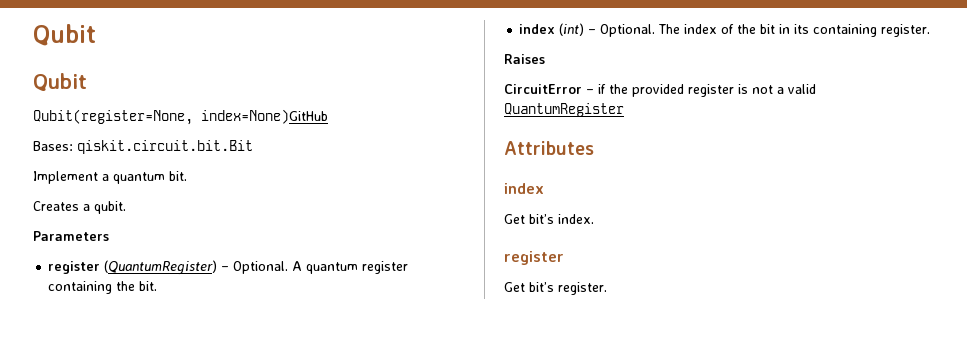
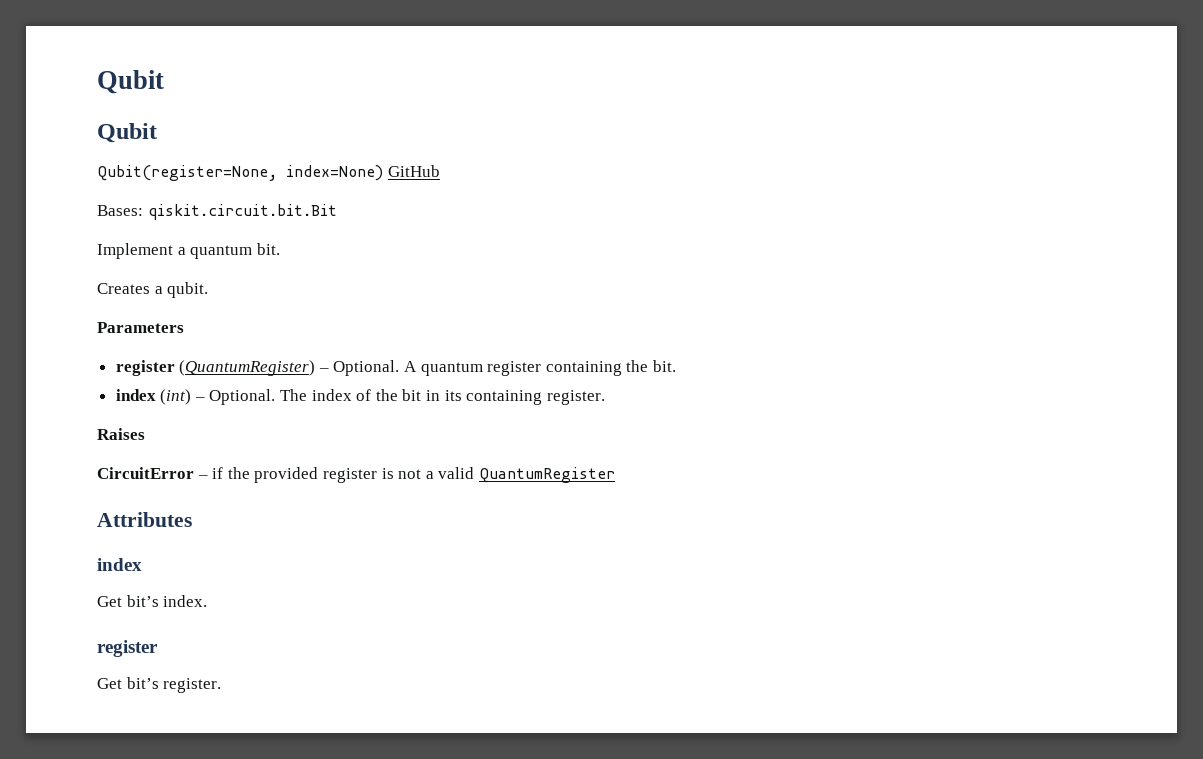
- Qubit(register=None, index=None)GitHub
+ Qubit(register=None, index=None) GitHub

